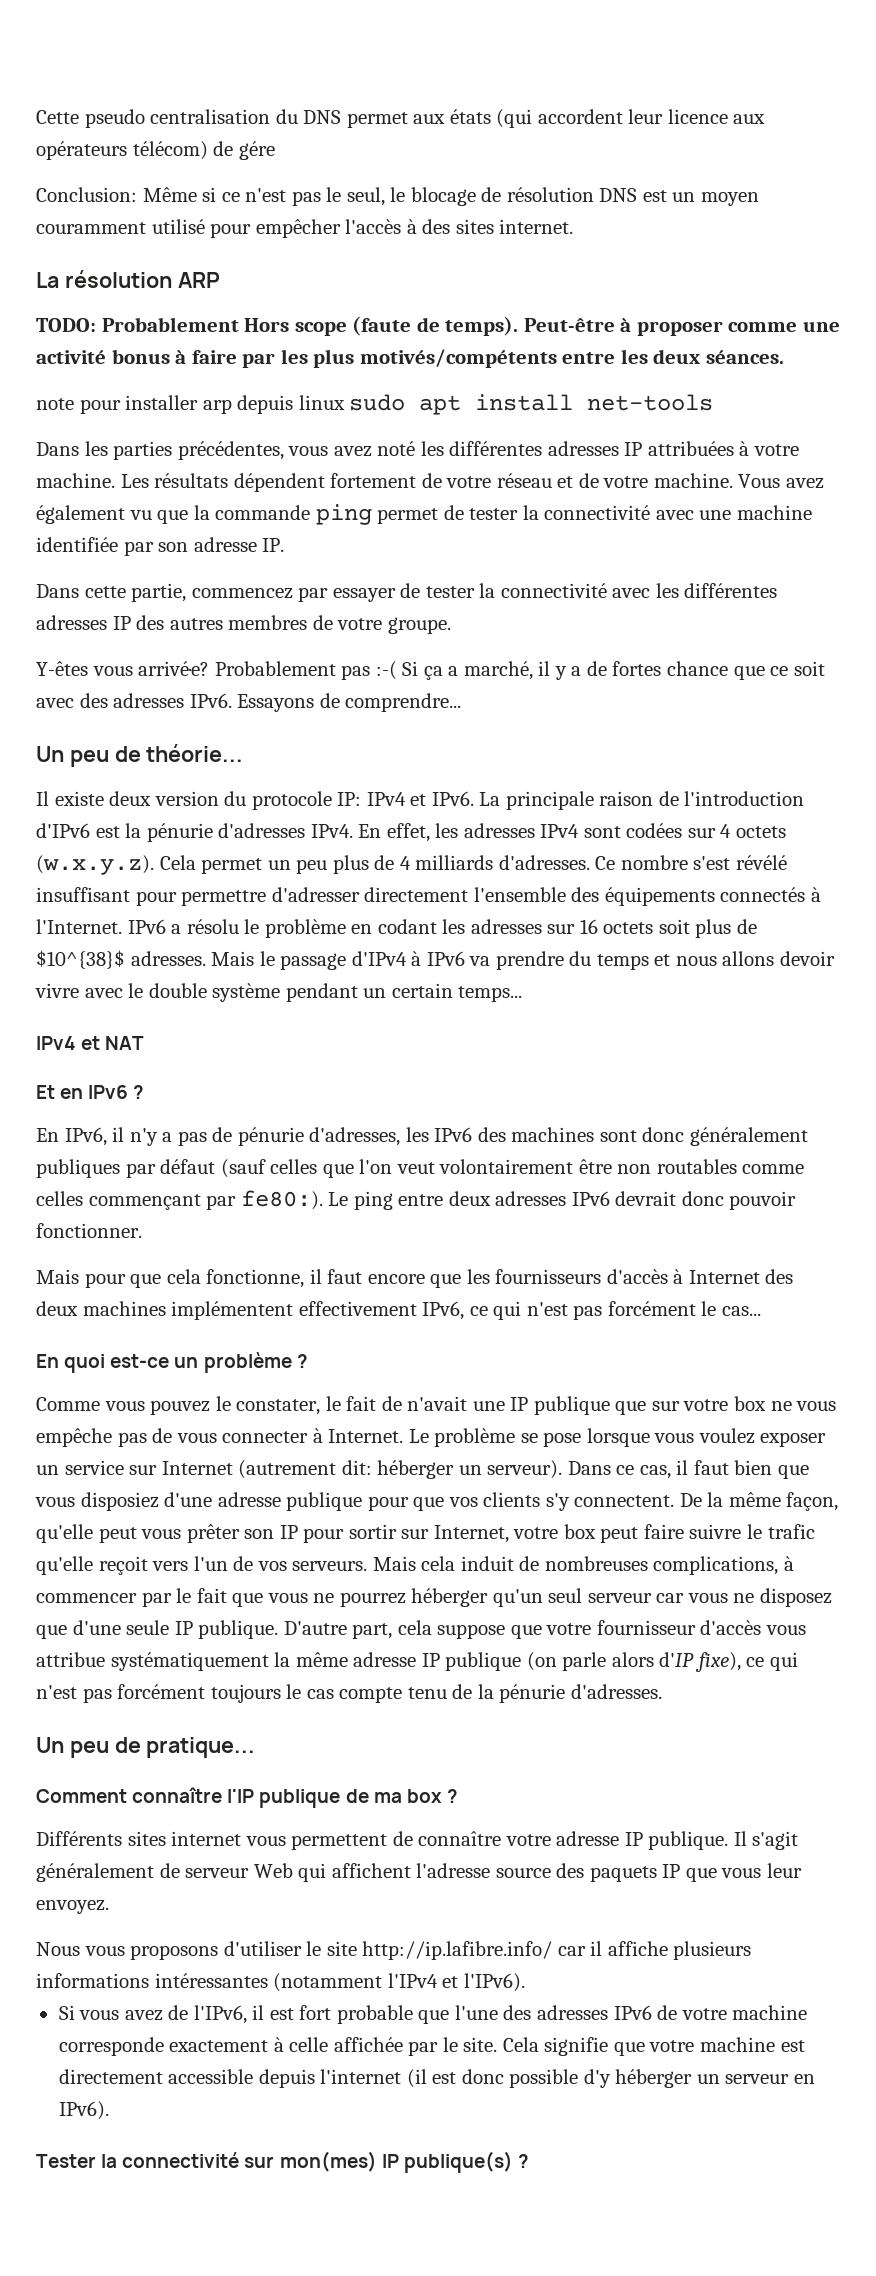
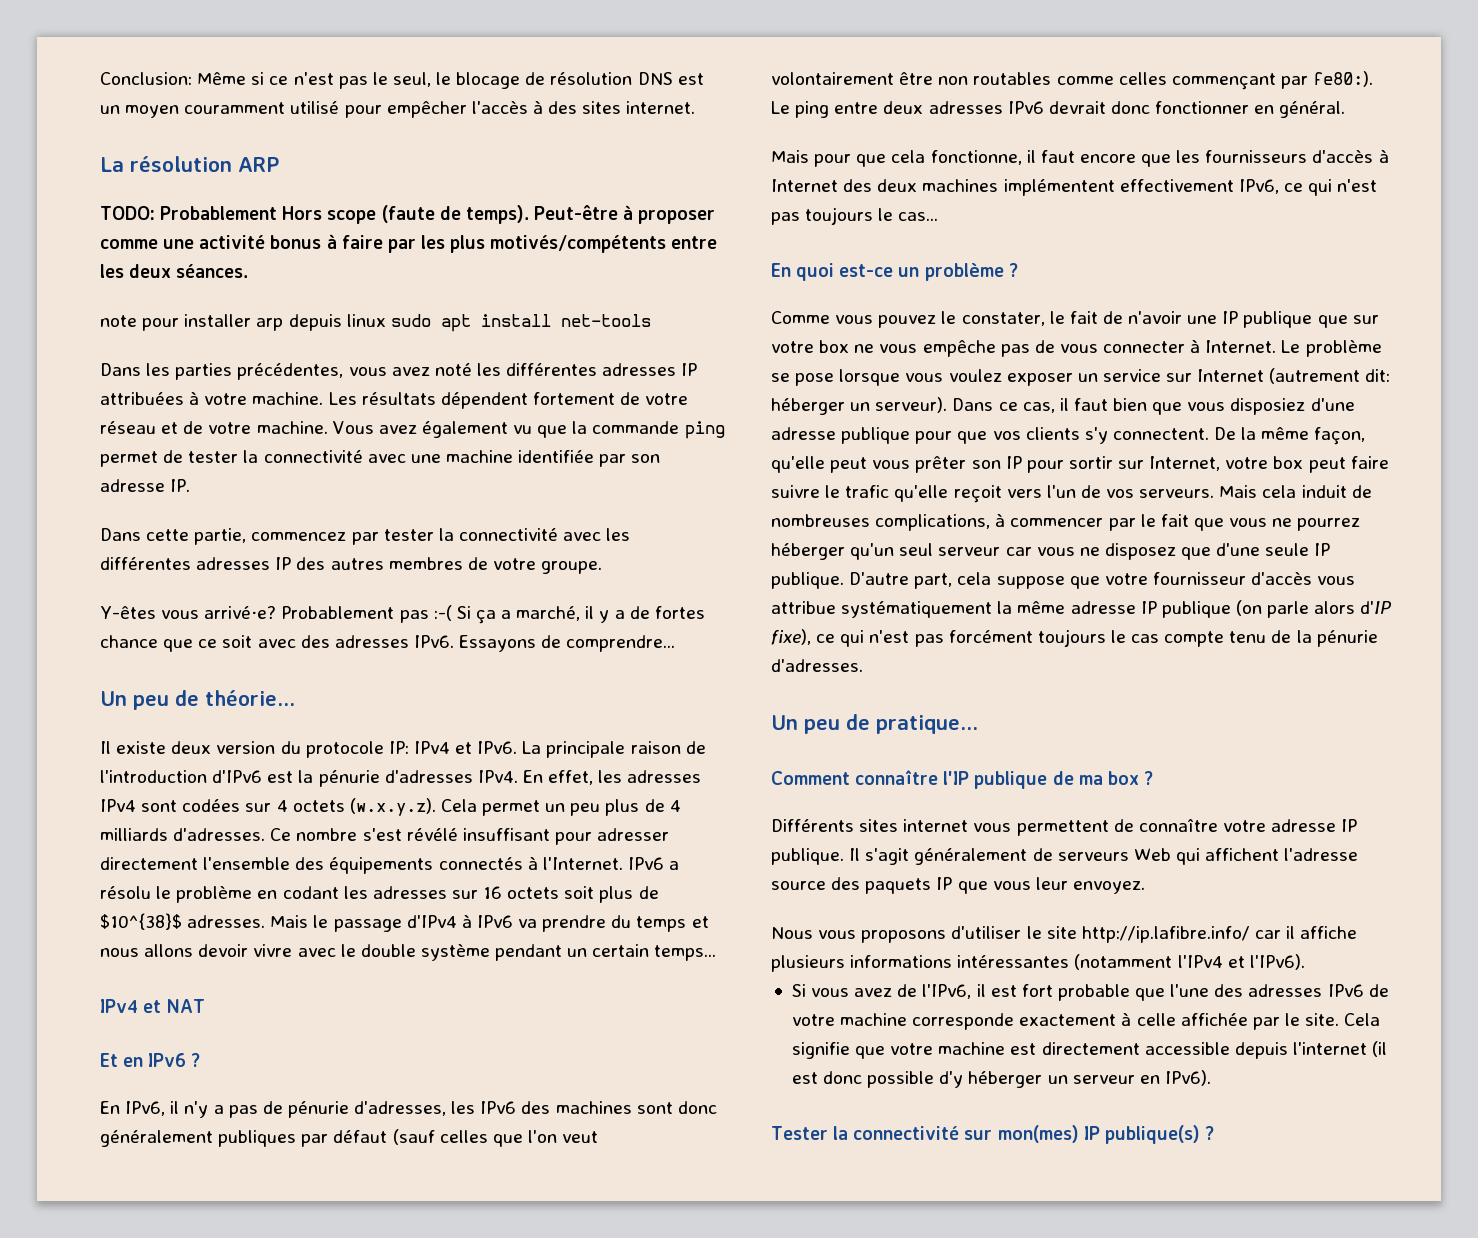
- Cette pseudo centralisation du DNS permet aux états (qui accordent leur licence aux opérateurs télécom) de gére
- Dans cette partie, commencez par essayer de tester la connectivité avec les différentes adresses IP des autres membres de votre groupe.
+ Dans cette partie, commencez par tester la connectivité avec les différentes adresses IP des autres membres de votre groupe.
- Ce nombre s'est révélé insuffisant pour permettre d'adresser directement l'ensemble des équipements connectés à l'Internet.
+ Ce nombre s'est révélé insuffisant pour adresser directement l'ensemble des équipements connectés à l'Internet.
- Le ping entre deux adresses IPv6 devrait donc pouvoir fonctionner.
+ Le ping entre deux adresses IPv6 devrait donc fonctionner en général.
- Mais pour que cela fonctionne, il faut encore que les fournisseurs d'accès à Internet des deux machines implémentent effectivement IPv6, ce qui n'est pas forcément le cas...
+ Mais pour que cela fonctionne, il faut encore que les fournisseurs d'accès à Internet des deux machines implémentent effectivement IPv6, ce qui n'est pas toujours le cas...
- Comme vous pouvez le constater, le fait de n'avait une IP publique que sur votre box ne vous empêche pas de vous connecter à Internet.
+ Comme vous pouvez le constater, le fait de n'avoir une IP publique que sur votre box ne vous empêche pas de vous connecter à Internet.
- Il s'agit généralement de serveur Web qui affichent l'adresse source des paquets IP que vous leur envoyez.
+ Il s'agit généralement de serveurs Web qui affichent l'adresse source des paquets IP que vous leur envoyez.

